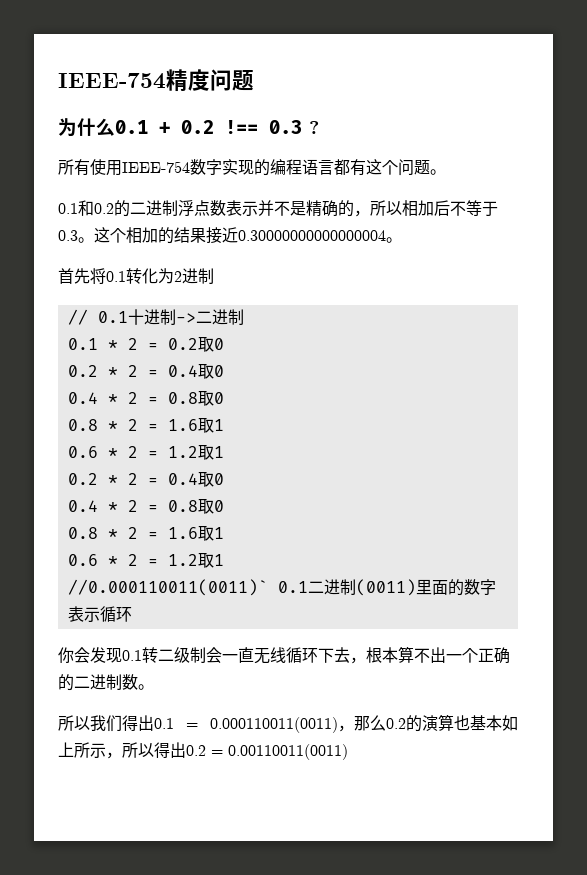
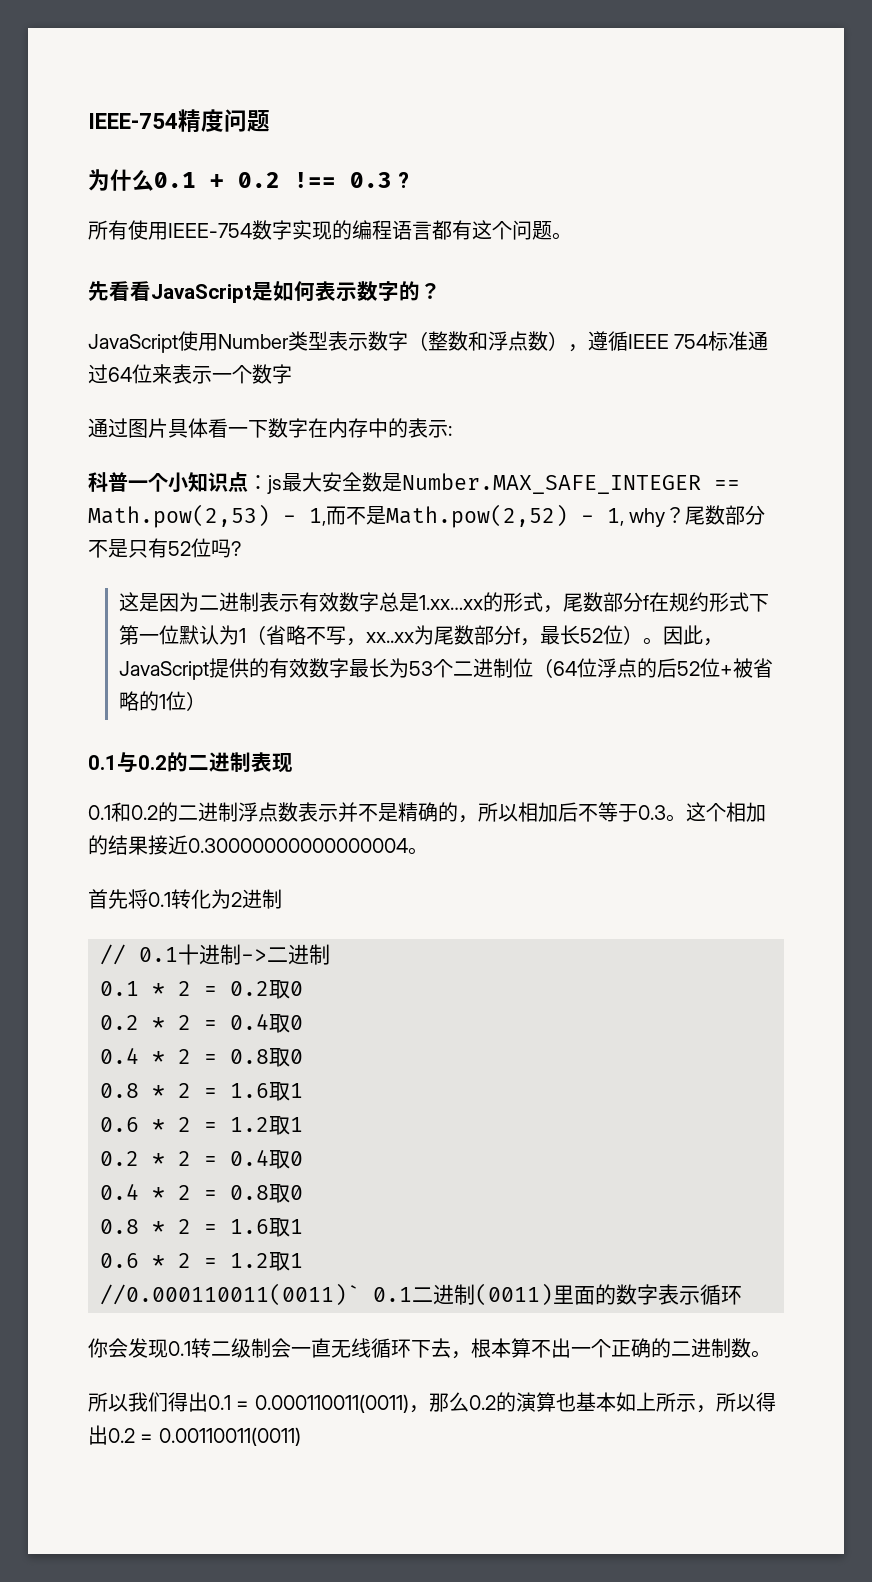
+ 先看看JavaScript是如何表示数字的？
+ JavaScript使用Number类型表示数字（整数和浮点数），遵循IEEE 754标准通过64位来表示一个数字
+ 通过图片具体看一下数字在内存中的表示:
+ 科普一个小知识点：js最大安全数是Number.MAX_SAFE_INTEGER == Math.pow(2,53) - 1,而不是Math.pow(2,52) - 1, why？尾数部分不是只有52位吗?
+ 这是因为二进制表示有效数字总是1.xx…xx的形式，尾数部分f在规约形式下第一位默认为1（省略不写，xx..xx为尾数部分f，最长52位）。因此，JavaScript提供的有效数字最长为53个二进制位（64位浮点的后52位+被省略的1位）
+ 0.1与0.2的二进制表现

